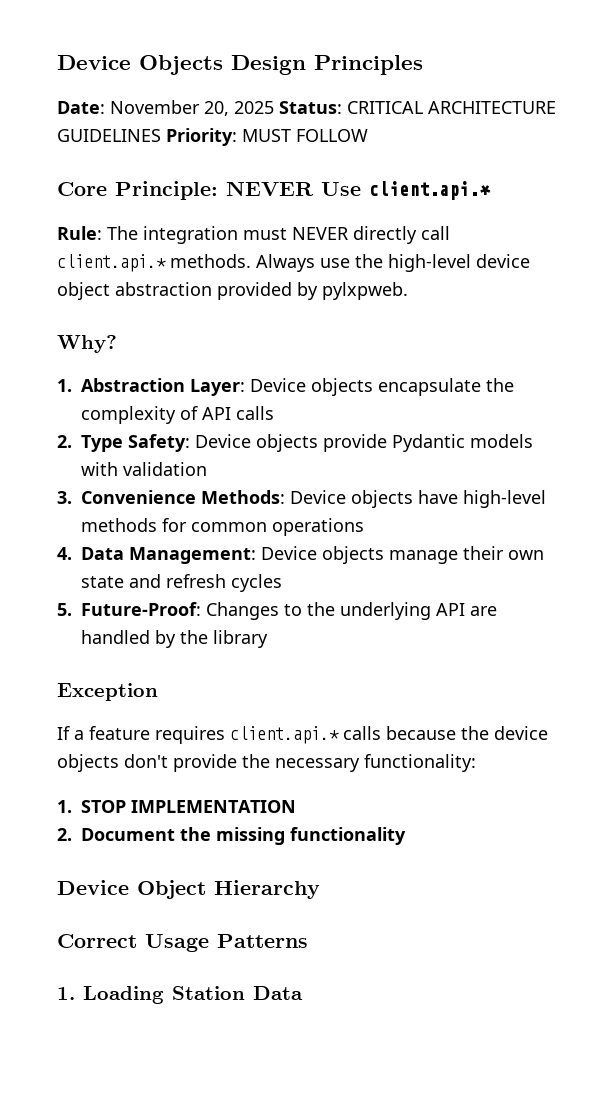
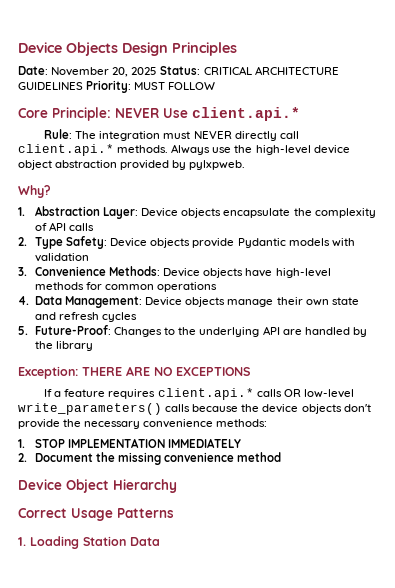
- Exception
+ Exception: THERE ARE NO EXCEPTIONS
- If a feature requires client.api.* calls because the device objects don't provide the necessary functionality:
+ If a feature requires client.api.* calls OR low-level write_parameters() calls because the device objects don't provide the necessary convenience methods:
- 1. STOP IMPLEMENTATION
+ 1. STOP IMPLEMENTATION IMMEDIATELY
- 2. Document the missing functionality
+ 2. Document the missing convenience method

